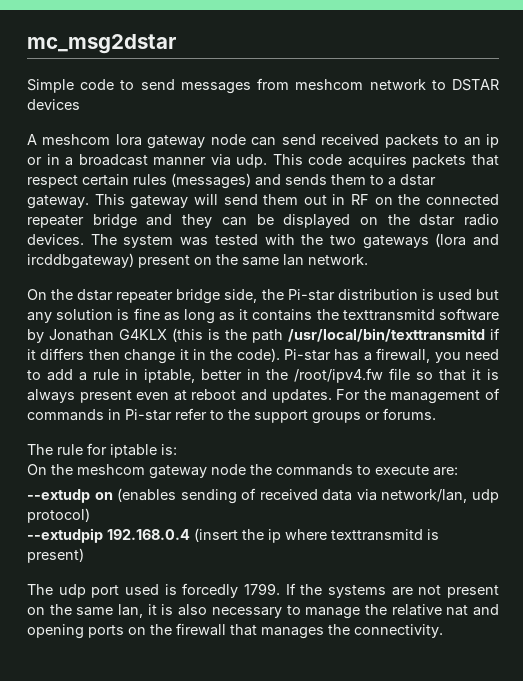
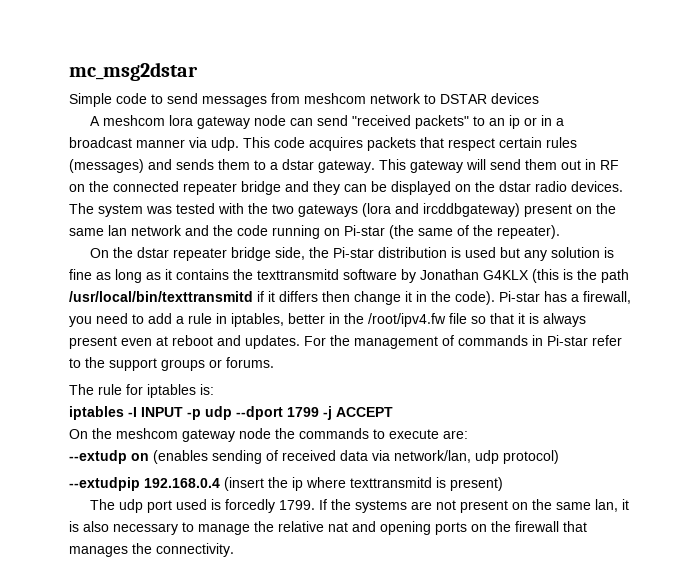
- A meshcom lora gateway node can send received packets to an ip or in a broadcast manner via udp.
+ A meshcom lora gateway node can send "received packets" to an ip or in a broadcast manner via udp.
- The system was tested with the two gateways (lora and ircddbgateway) present on the same lan network.
+ The system was tested with the two gateways (lora and ircddbgateway) present on the same lan network and the code running on Pi-star (the same of the repeater).
- Pi-star has a firewall, you need to add a rule in iptable, better in the /root/ipv4.fw file so that it is always present even at reboot and updates.
+ Pi-star has a firewall, you need to add a rule in iptables, better in the /root/ipv4.fw file so that it is always present even at reboot and updates.
- The rule for iptable is:
+ The rule for iptables is:
+ iptables -I INPUT -p udp --dport 1799 -j ACCEPT

